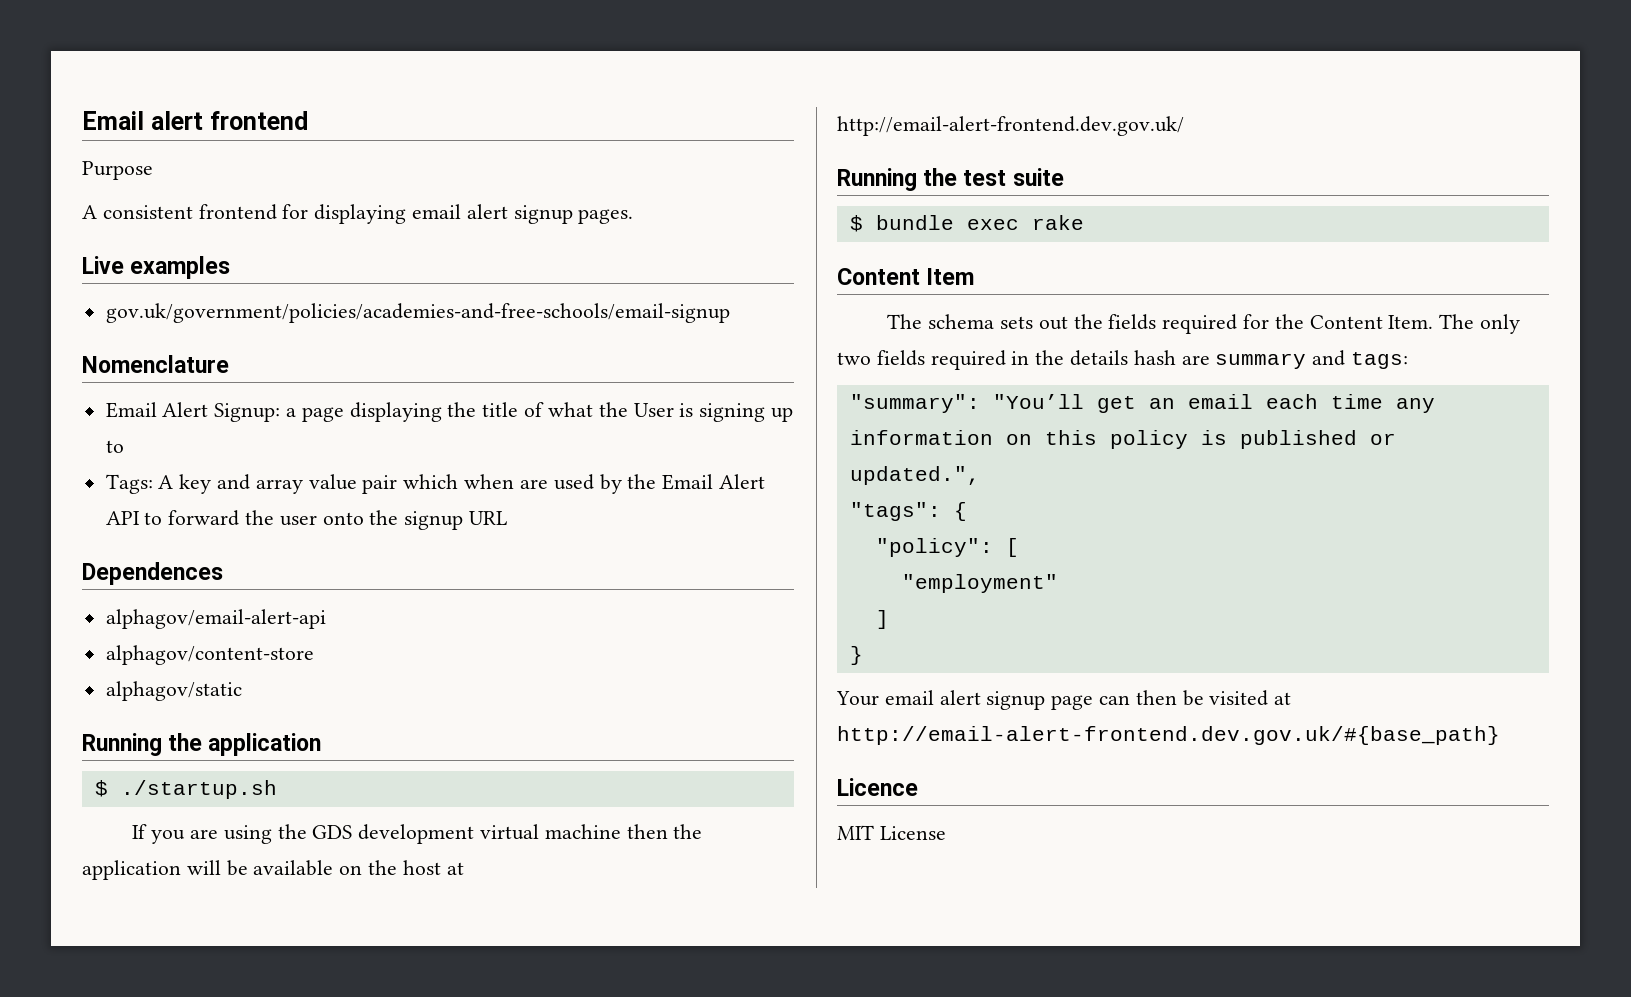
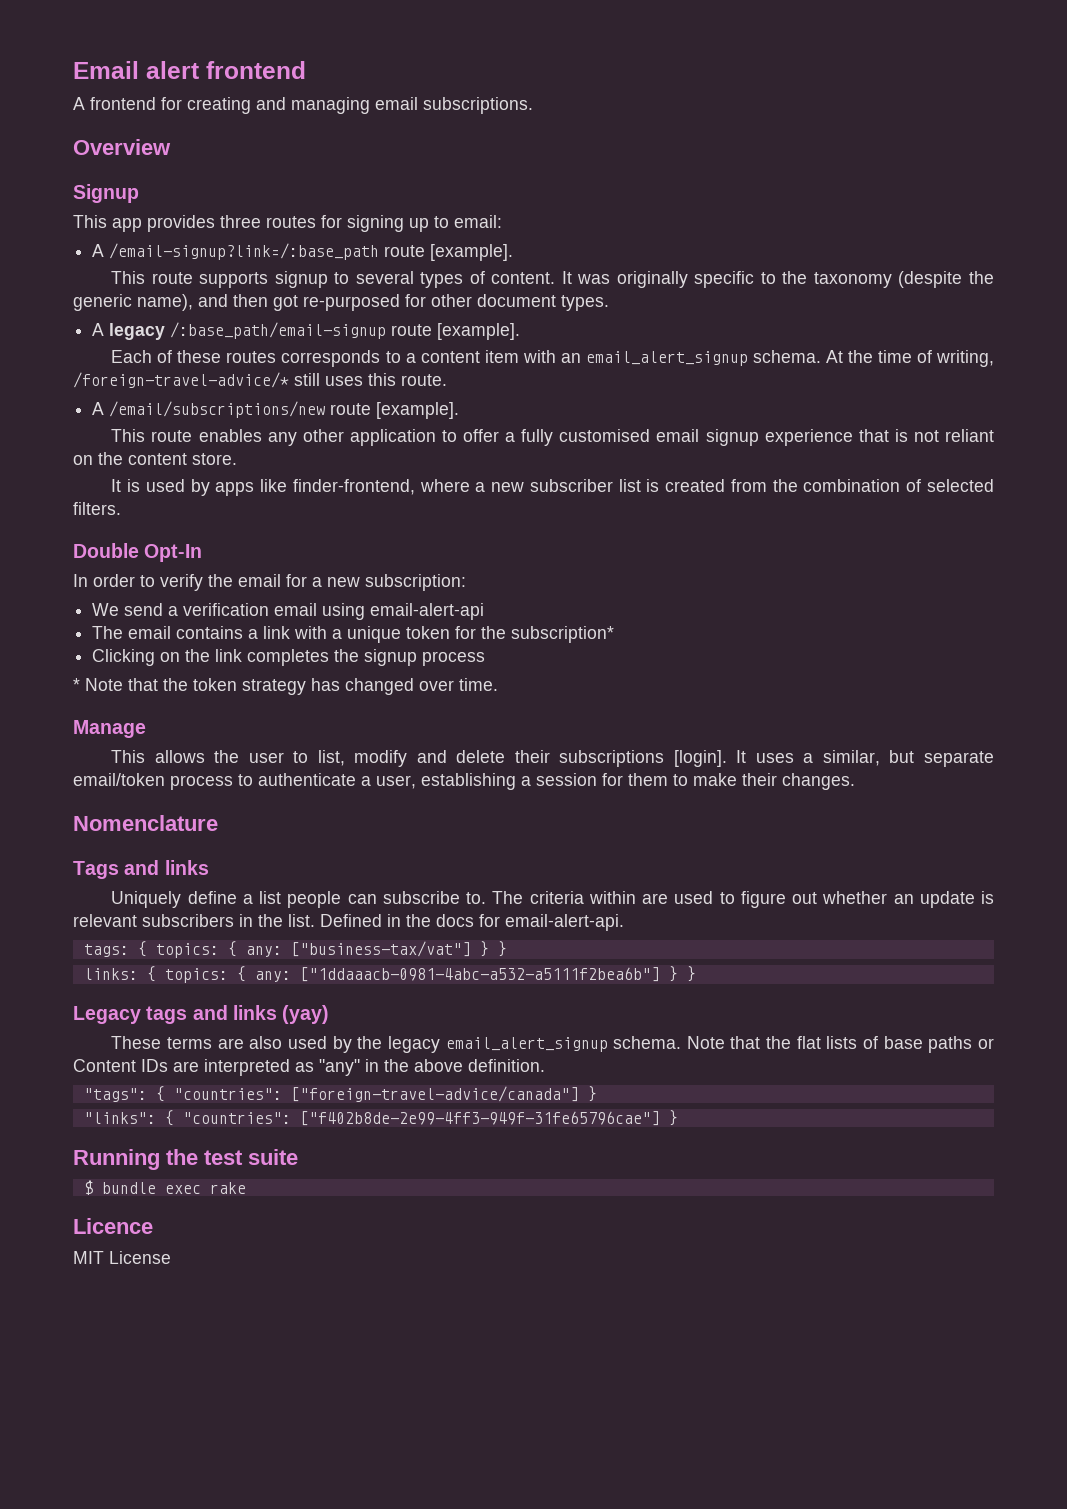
- Purpose
- A consistent frontend for displaying email alert signup pages.
- Live examples
- gov.uk/government/policies/academies-and-free-schools/email-signup
+ A frontend for creating and managing email subscriptions.
+ Overview
+ Signup
+ This app provides three routes for signing up to email:
+ A /email-signup?link=/:base_path route [example].
+ This route supports signup to several types of content. It was originally specific to the taxonomy (despite the generic name), and then got re-purposed for other document types.
+ A legacy /:base_path/email-signup route [example].
+ Each of these routes corresponds to a content item with an email_alert_signup schema. At the time of writing, /foreign-travel-advice/* still uses this route.
+ A /email/subscriptions/new route [example].
+ This route enables any other application to offer a fully customised email signup experience that is not reliant on the content store.
+ It is used by apps like finder-frontend, where a new subscriber list is created from the combination of selected filters.
+ Double Opt-In
+ In order to verify the email for a new subscription:
+ We send a verification email using email-alert-api
+ The email contains a link with a unique token for the subscription*
+ Clicking on the link completes the signup process
+ * Note that the token strategy has changed over time.
+ Manage
+ This allows the user to list, modify and delete their subscriptions [login]. It uses a similar, but separate email/token process to authenticate a user, establishing a session for them to make their changes.
  Nomenclature
- Email Alert Signup: a page displaying the title of what the User is signing up to
- Tags: A key and array value pair which when are used by the Email Alert API to forward the user onto the signup URL
- Dependences
- alphagov/email-alert-api
- alphagov/content-store
- alphagov/static
- Running the application
- $ ./startup.sh
- If you are using the GDS development virtual machine then the application will be available on the host at http://email-alert-frontend.dev.gov.uk/
+ Tags and links
+ Uniquely define a list people can subscribe to. The criteria within are used to figure out whether an update is relevant subscribers in the list. Defined in the docs for email-alert-api.
+ tags: { topics: { any: ["business-tax/vat"] } }
+ links: { topics: { any: ["1ddaaacb-0981-4abc-a532-a5111f2bea6b"] } }
+ Legacy tags and links (yay)
+ These terms are also used by the legacy email_alert_signup schema. Note that the flat lists of base paths or Content IDs are interpreted as "any" in the above definition.
+ "tags": { "countries": ["foreign-travel-advice/canada"] }
+ "links": { "countries": ["f402b8de-2e99-4ff3-949f-31fe65796cae"] }
- Content Item
- The schema sets out the fields required for the Content Item. The only two fields required in the details hash are summary and tags:
- "summary": "You’ll get an email each time any information on this policy is published or updated.",
- "tags": {
- "policy": [
- "employment"
- ]
- }
- Your email alert signup page can then be visited at http://email-alert-frontend.dev.gov.uk/#{base_path}

